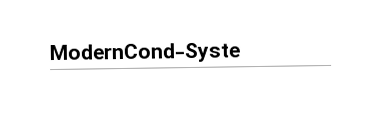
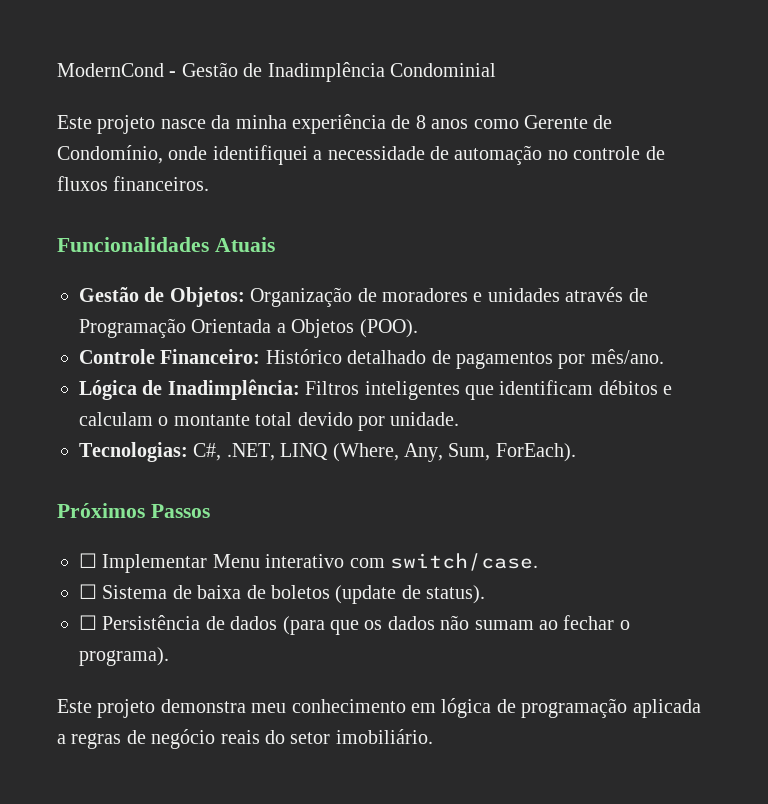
- ModernCond-Syste
+ ModernCond - Gestão de Inadimplência Condominial
+ Este projeto nasce da minha experiência de 8 anos como Gerente de Condomínio, onde identifiquei a necessidade de automação no controle de fluxos financeiros.
+ Funcionalidades Atuais
+ Gestão de Objetos: Organização de moradores e unidades através de Programação Orientada a Objetos (POO).
+ Controle Financeiro: Histórico detalhado de pagamentos por mês/ano.
+ Lógica de Inadimplência: Filtros inteligentes que identificam débitos e calculam o montante total devido por unidade.
+ Tecnologias: C#, .NET, LINQ (Where, Any, Sum, ForEach).
+ Próximos Passos
+ ☐ Implementar Menu interativo com switch/case.
+ ☐ Sistema de baixa de boletos (update de status).
+ ☐ Persistência de dados (para que os dados não sumam ao fechar o programa).
+ Este projeto demonstra meu conhecimento em lógica de programação aplicada a regras de negócio reais do setor imobiliário.

